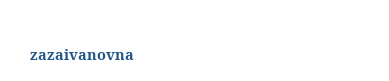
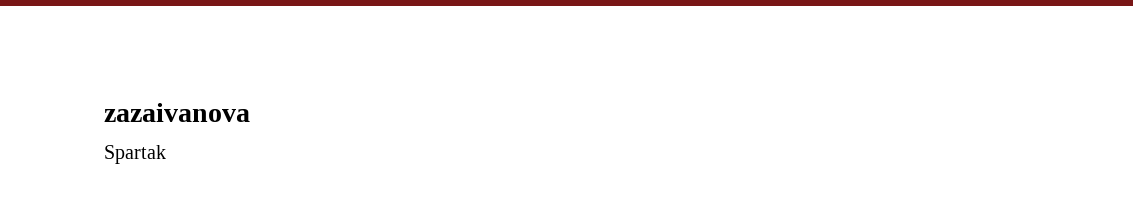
- zazaivanovna
+ zazaivanova
+ Spartak

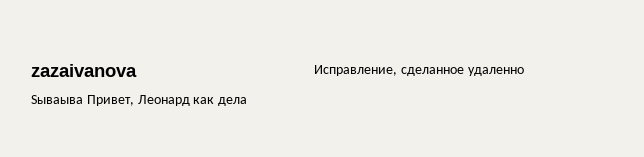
- Spartak
+ Sываыва Привет, Леонард как дела Исправление, сделанное удаленно

